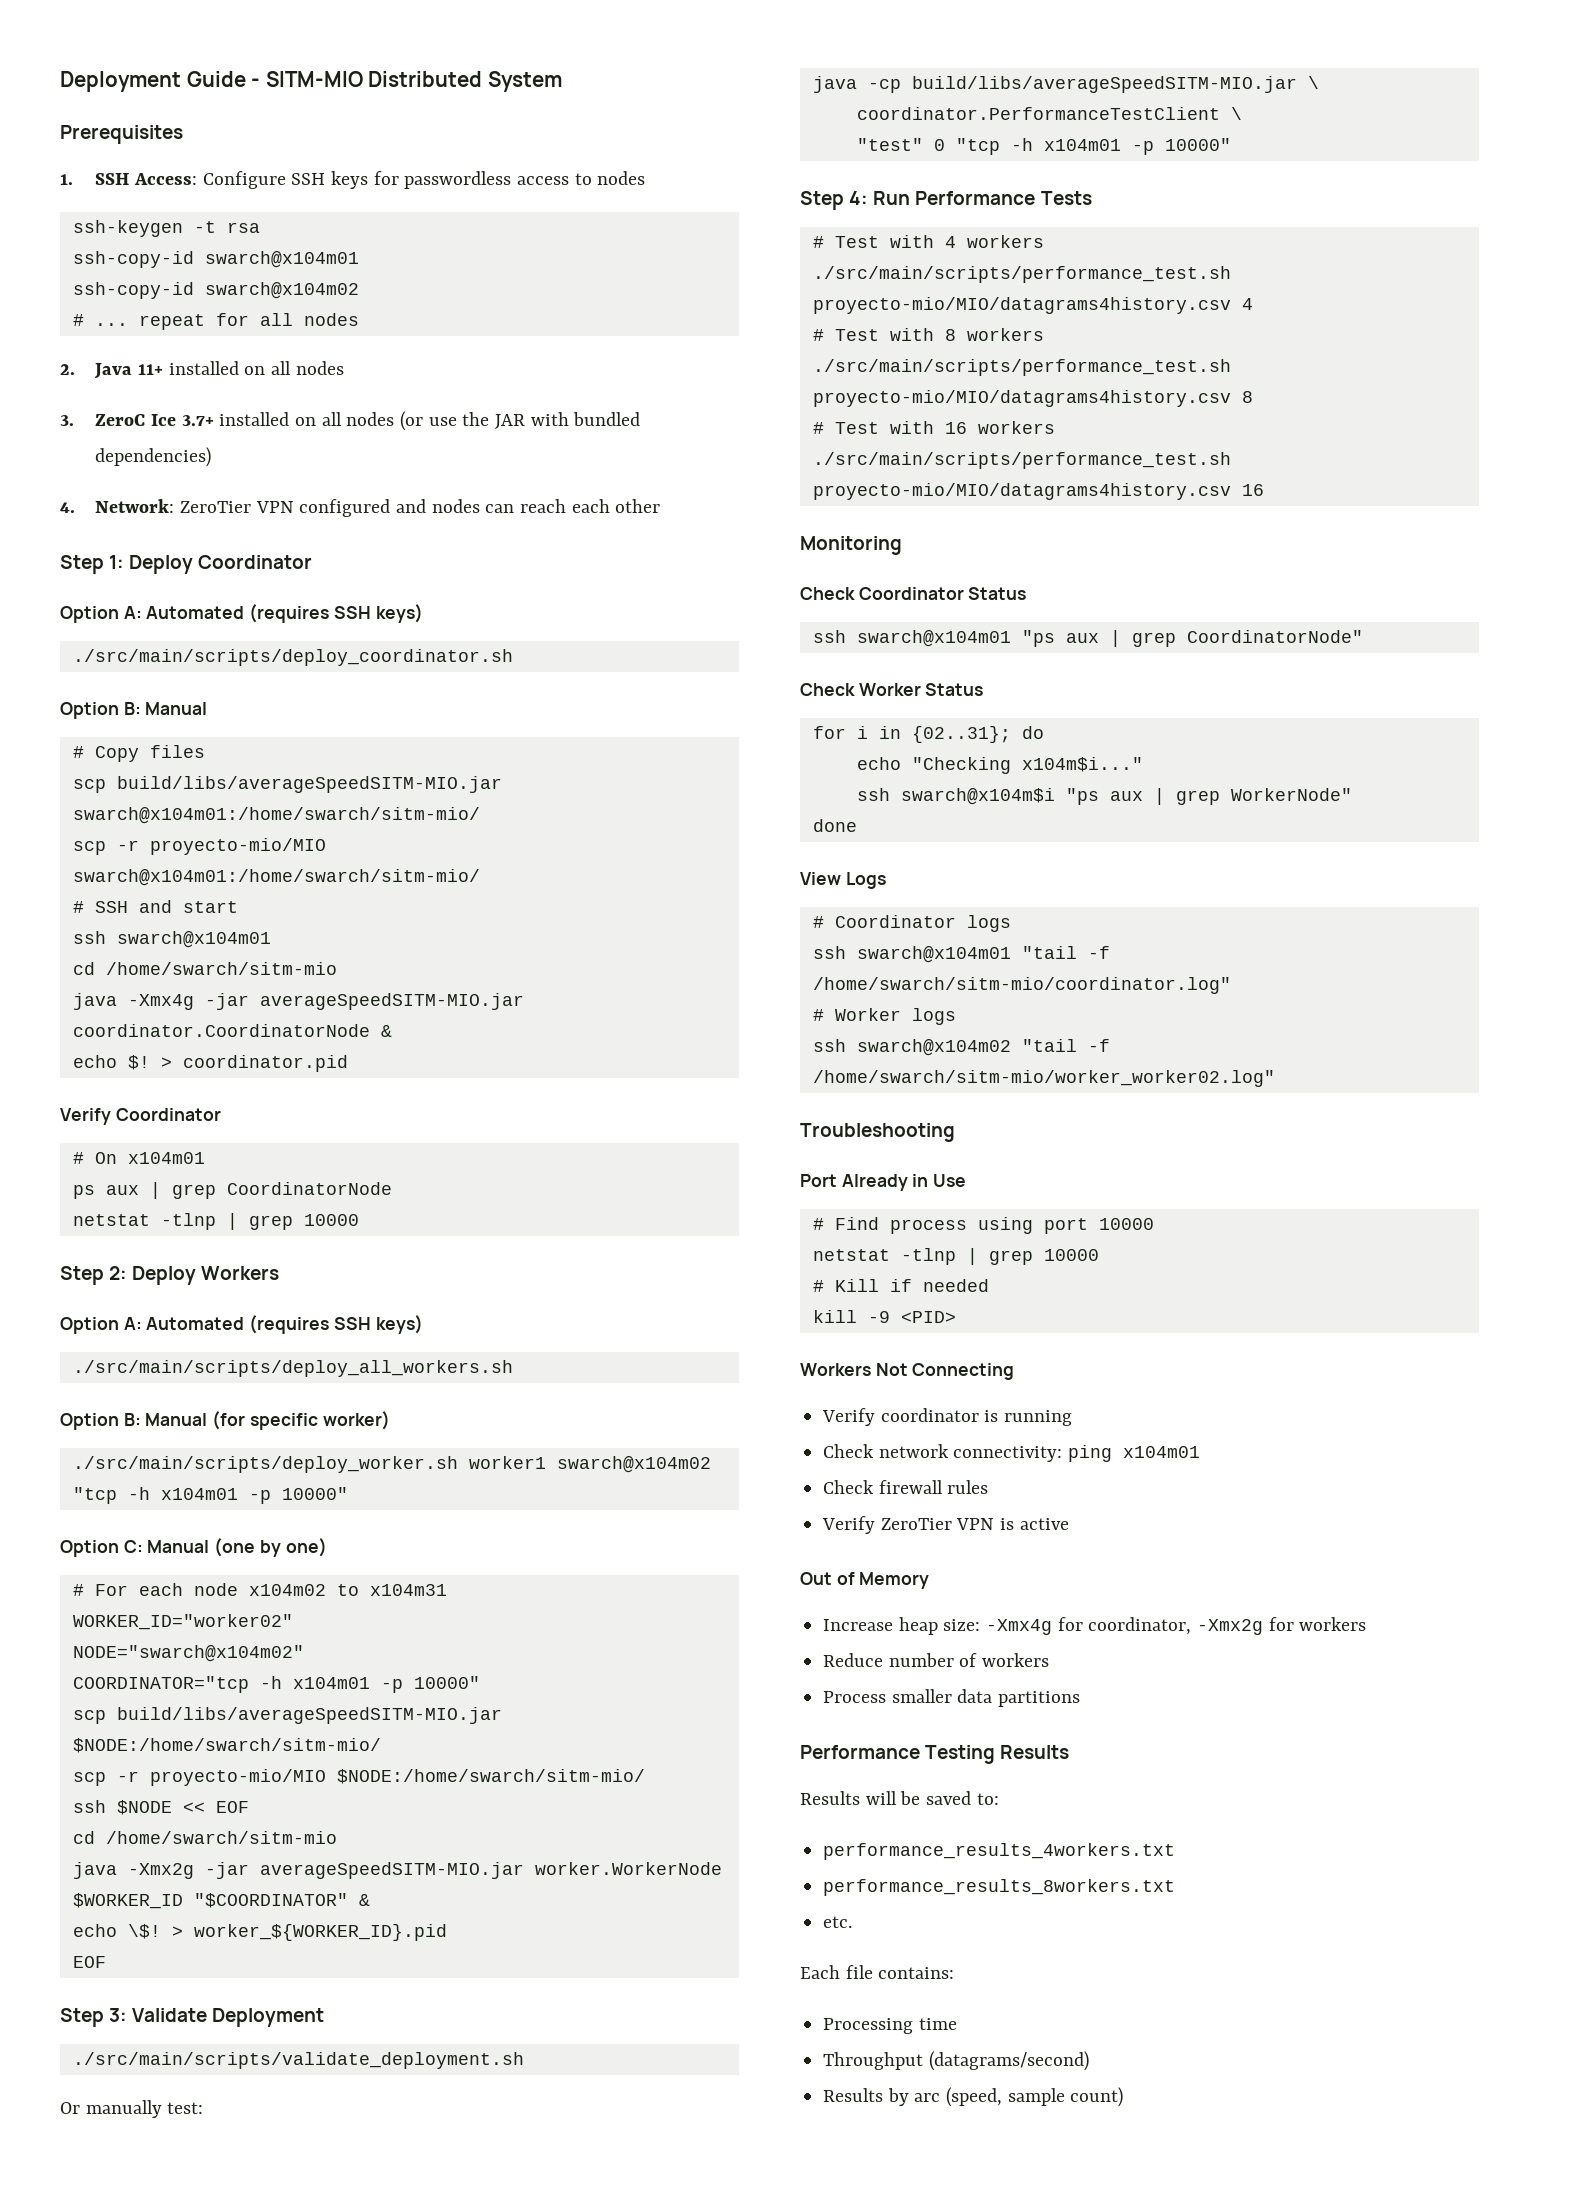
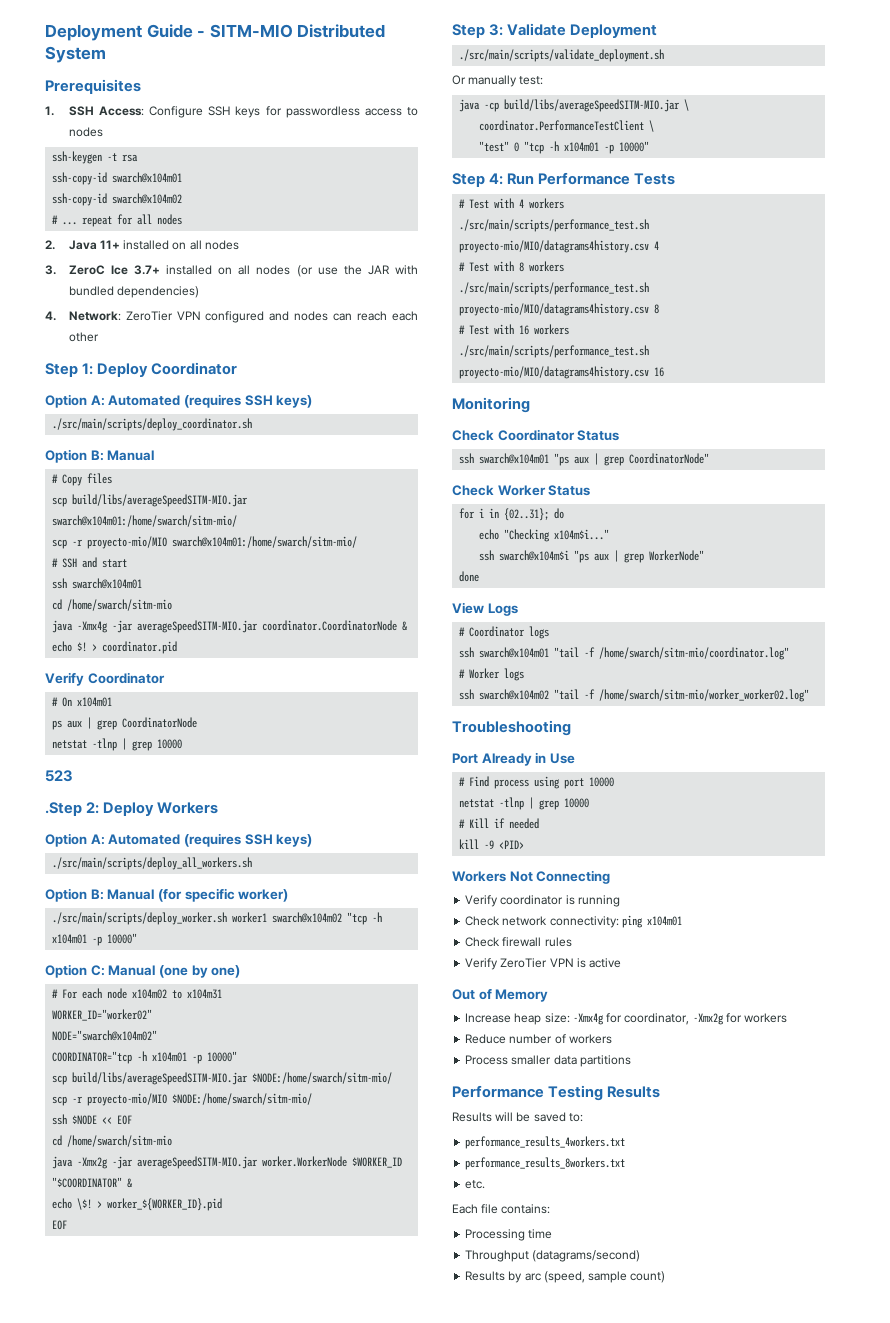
- Step 2: Deploy Workers
+ 523
+ .Step 2: Deploy Workers

